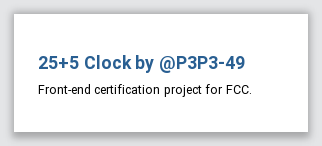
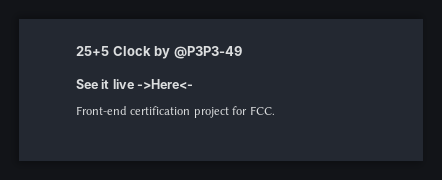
+ See it live ->Here<-

